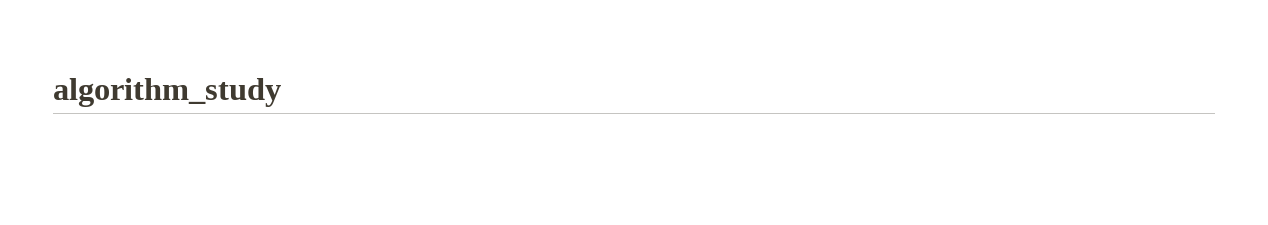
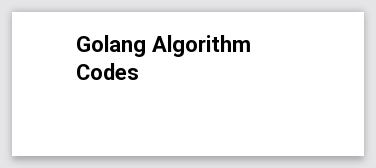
- algorithm_study
+ Golang Algorithm Codes

